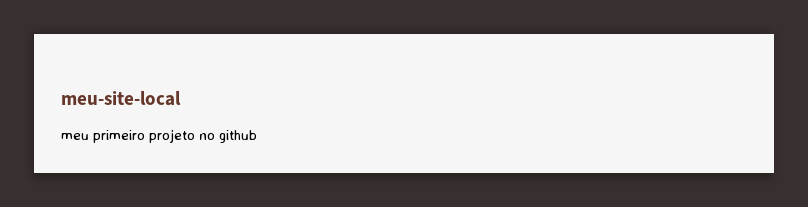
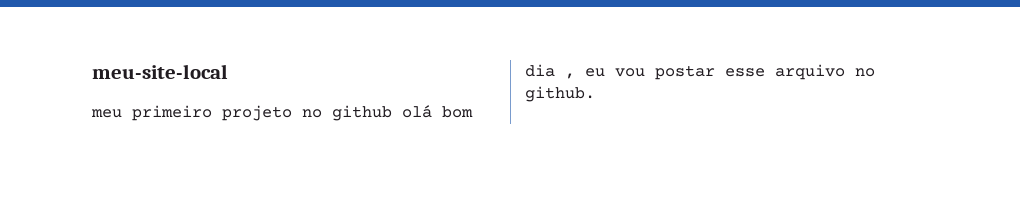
- meu primeiro projeto no github
+ meu primeiro projeto no github olá bom dia , eu vou postar esse arquivo no github.

